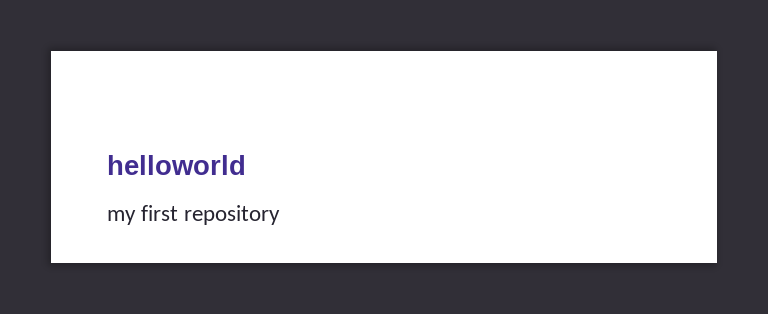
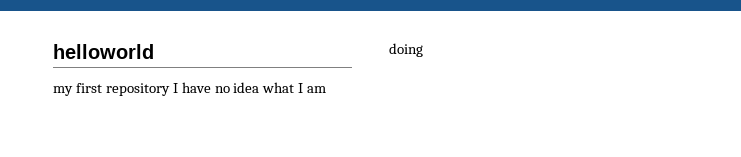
- my first repository
+ my first repository I have no idea what I am doing

